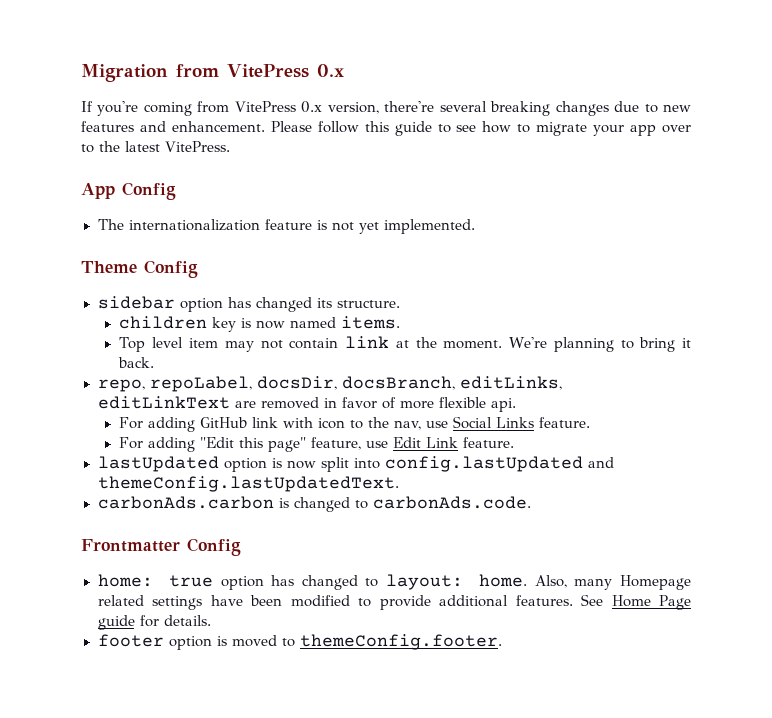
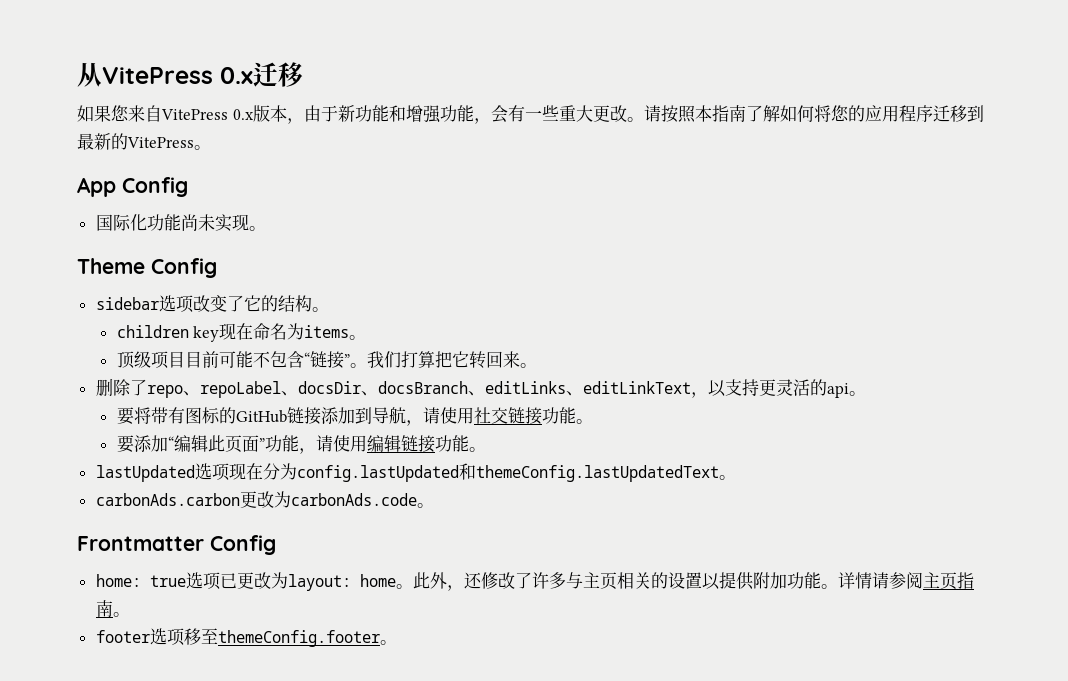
- Migration from VitePress 0.x
- If you're coming from VitePress 0.x version, there're several breaking changes due to new features and enhancement. Please follow this guide to see how to migrate your app over to the latest VitePress.
+ 从VitePress 0.x迁移
+ 如果您来自VitePress 0.x版本，由于新功能和增强功能，会有一些重大更改。请按照本指南了解如何将您的应用程序迁移到最新的VitePress。
  App Config
- The internationalization feature is not yet implemented.
+ 国际化功能尚未实现。
  Theme Config
- sidebar option has changed its structure.
- children key is now named items.
- Top level item may not contain link at the moment. We're planning to bring it back.
- repo, repoLabel, docsDir, docsBranch, editLinks, editLinkText are removed in favor of more flexible api.
- For adding GitHub link with icon to the nav, use Social Links feature.
- For adding "Edit this page" feature, use Edit Link feature.
- lastUpdated option is now split into config.lastUpdated and themeConfig.lastUpdatedText.
- carbonAds.carbon is changed to carbonAds.code.
+ sidebar选项改变了它的结构。
+ children key现在命名为items。
+ 顶级项目目前可能不包含“链接”。我们打算把它转回来。
+ 删除了repo、repoLabel、docsDir、docsBranch、editLinks、editLinkText，以支持更灵活的api。
+ 要将带有图标的GitHub链接添加到导航，请使用社交链接功能。
+ 要添加“编辑此页面”功能，请使用编辑链接功能。
+ lastUpdated选项现在分为config.lastUpdated和themeConfig.lastUpdatedText。
+ carbonAds.carbon更改为carbonAds.code。
  Frontmatter Config
- home: true option has changed to layout: home. Also, many Homepage related settings have been modified to provide additional features. See Home Page guide for details.
- footer option is moved to themeConfig.footer.
+ home: true选项已更改为layout: home。此外，还修改了许多与主页相关的设置以提供附加功能。详情请参阅主页指南。
+ footer选项移至themeConfig.footer。

